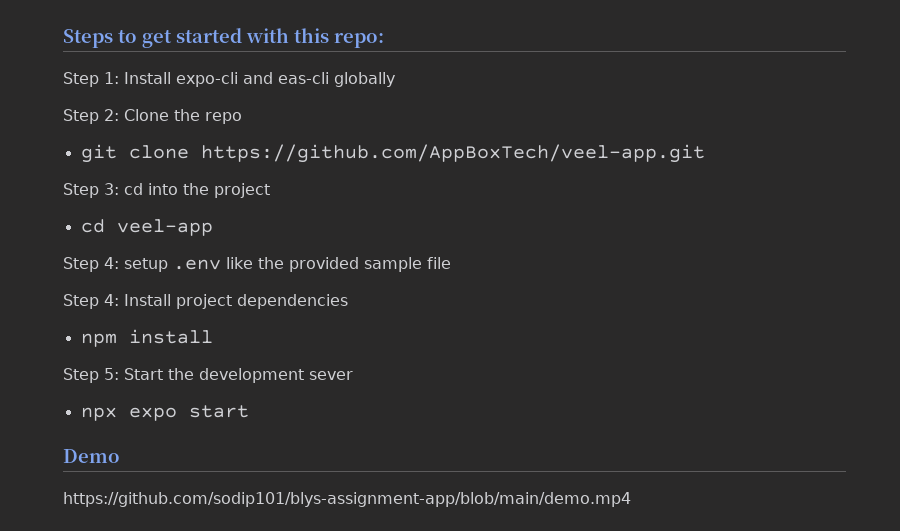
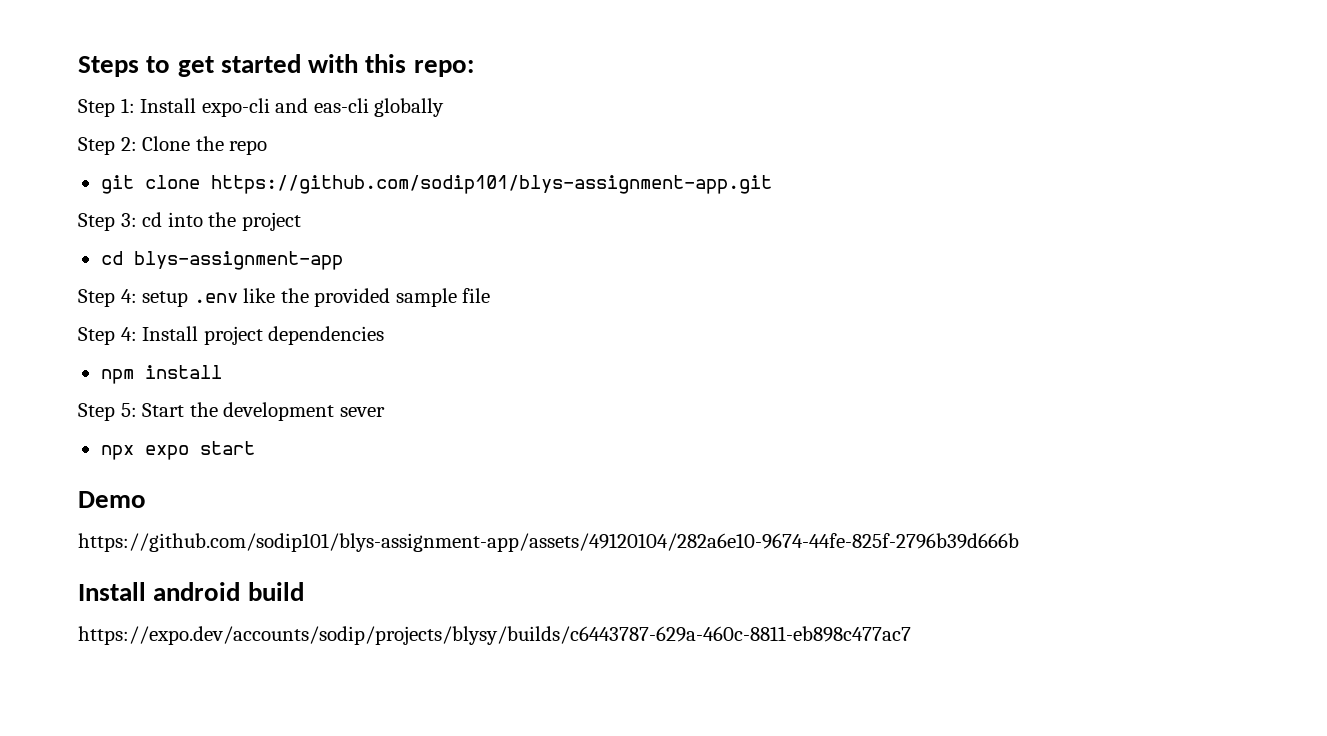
- git clone https://github.com/AppBoxTech/veel-app.git
+ git clone https://github.com/sodip101/blys-assignment-app.git
- cd veel-app
+ cd blys-assignment-app
- https://github.com/sodip101/blys-assignment-app/blob/main/demo.mp4
+ https://github.com/sodip101/blys-assignment-app/assets/49120104/282a6e10-9674-44fe-825f-2796b39d666b
+ Install android build
+ https://expo.dev/accounts/sodip/projects/blysy/builds/c6443787-629a-460c-8811-eb898c477ac7

